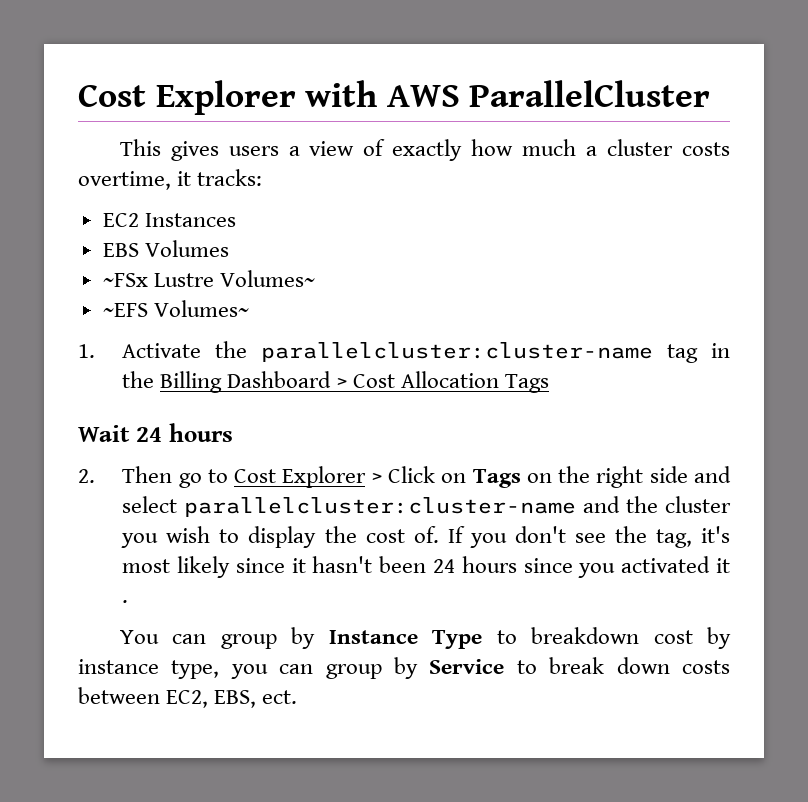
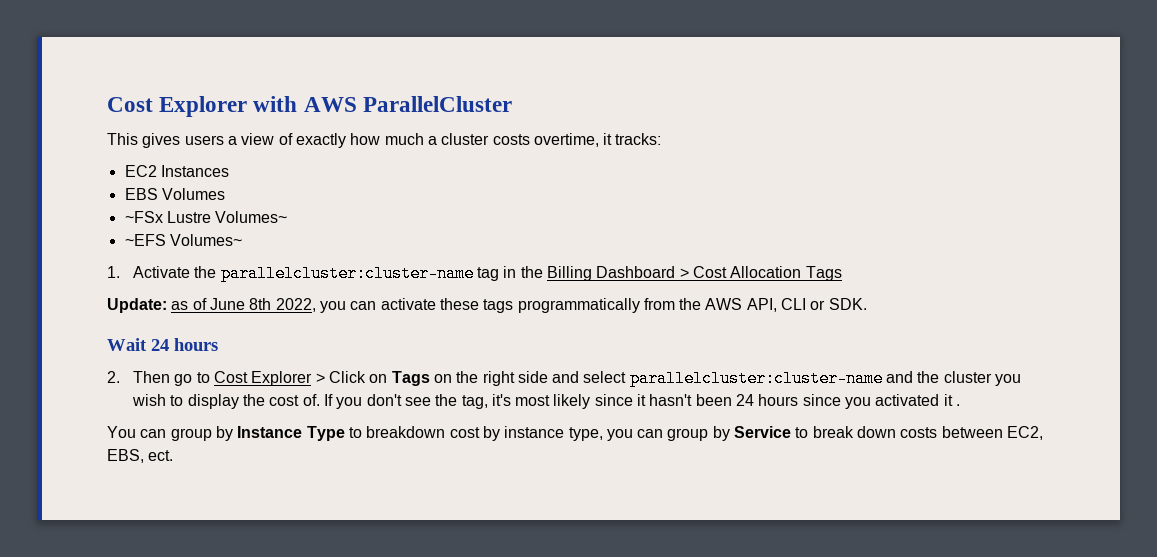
+ Update: as of June 8th 2022, you can activate these tags programmatically from the AWS API, CLI or SDK.

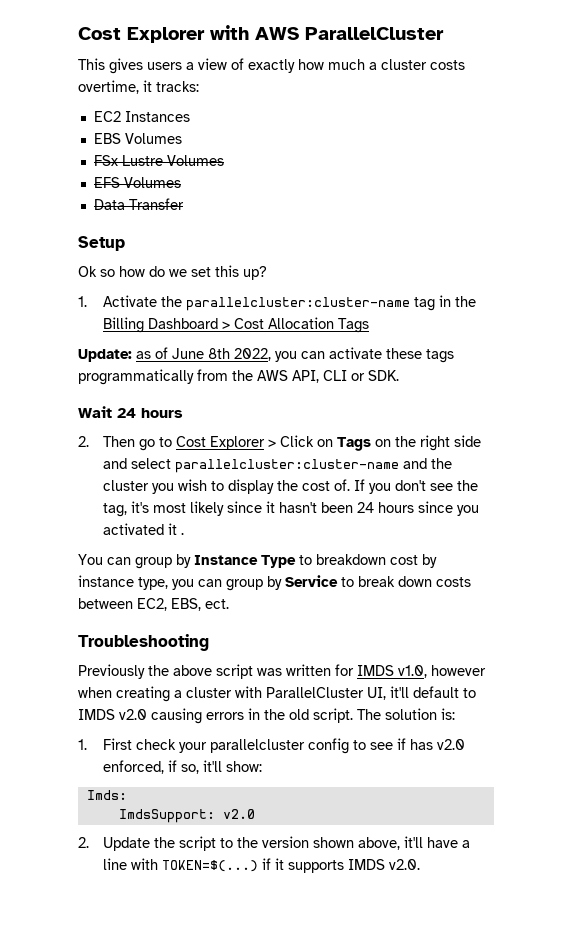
- ~FSx Lustre Volumes~
- ~EFS Volumes~
+ FSx Lustre Volumes
+ EFS Volumes
+ Data Transfer
+ Setup
+ Ok so how do we set this up?
+ Troubleshooting
+ Previously the above script was written for IMDS v1.0, however when creating a cluster with ParallelCluster UI, it'll default to IMDS v2.0 causing errors in the old script. The solution is:
+ 1. First check your parallelcluster config to see if has v2.0 enforced, if so, it'll show:
+ Imds:
+ ImdsSupport: v2.0
+ 2. Update the script to the version shown above, it'll have a line with TOKEN=$(...) if it supports IMDS v2.0.

